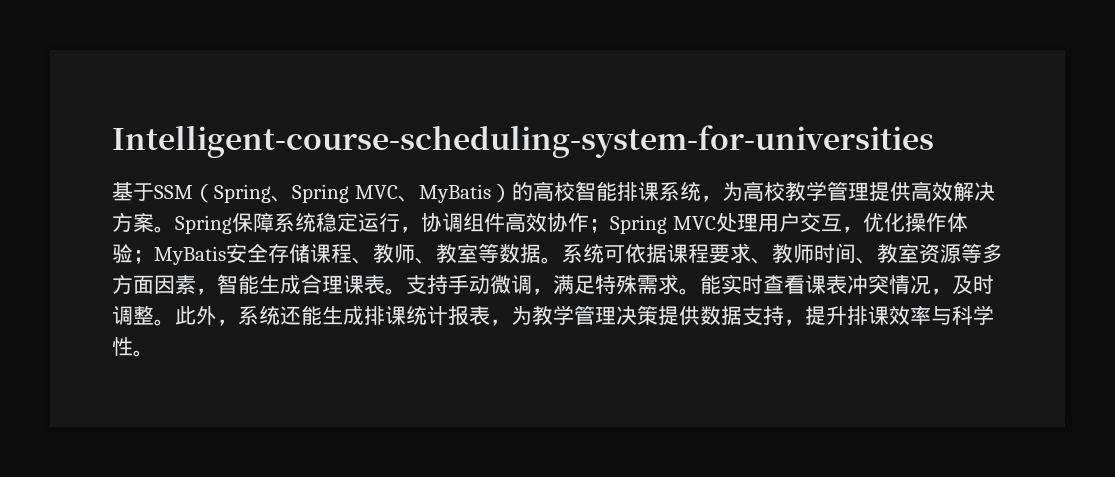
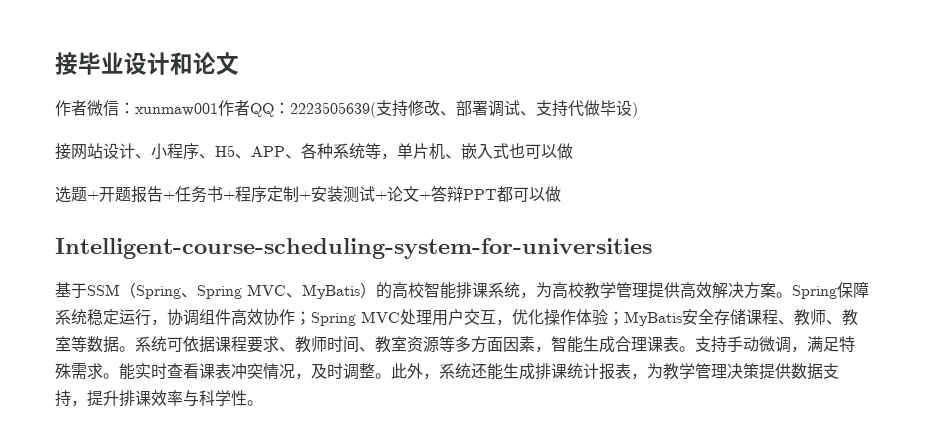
+ 接毕业设计和论文
+ 作者微信：xunmaw001作者QQ：2223505639(支持修改、部署调试、支持代做毕设)
+ 接网站设计、小程序、H5、APP、各种系统等，单片机、嵌入式也可以做
+ 选题+开题报告+任务书+程序定制+安装测试+论文+答辩PPT都可以做

